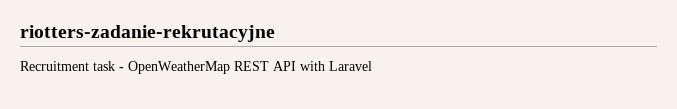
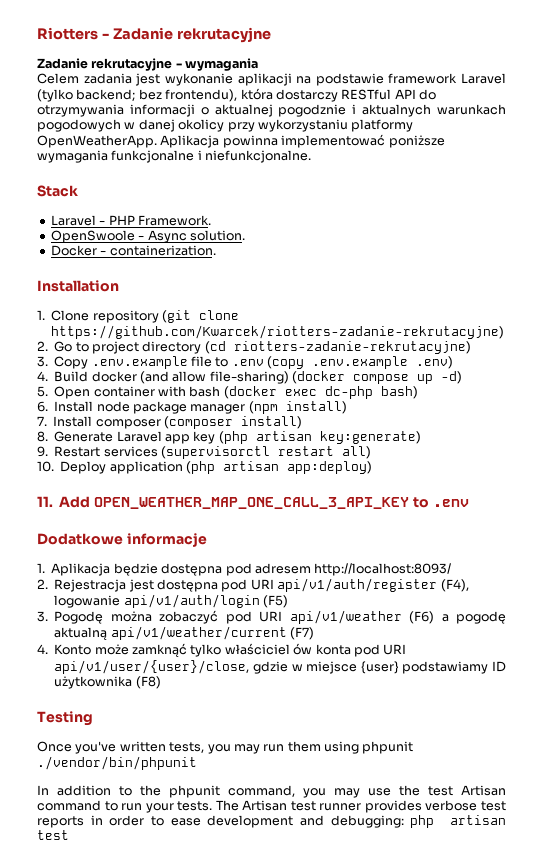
- riotters-zadanie-rekrutacyjne
- Recruitment task - OpenWeatherMap REST API with Laravel
+ Riotters - Zadanie rekrutacyjne
+ Zadanie rekrutacyjne - wymagania
+ Celem zadania jest wykonanie aplikacji na podstawie framework Laravel (tylko backend; bez frontendu), która dostarczy RESTful API do otrzymywania informacji o aktualnej pogodznie i aktualnych warunkach pogodowych w danej okolicy przy wykorzystaniu platformy OpenWeatherApp. Aplikacja powinna implementować poniższe wymagania funkcjonalne i niefunkcjonalne.
+ Stack
+ Laravel - PHP Framework.
+ OpenSwoole - Async solution.
+ Docker - containerization.
+ Installation
+ 1. Clone repository (git clone https://github.com/Kwarcek/riotters-zadanie-rekrutacyjne)
+ 2. Go to project directory (cd riotters-zadanie-rekrutacyjne)
+ 3. Copy .env.example file to .env (copy .env.example .env)
+ 4. Build docker (and allow file-sharing) (docker compose up -d)
+ 5. Open container with bash (docker exec dc-php bash)
+ 6. Install node package manager (npm install)
+ 7. Install composer (composer install)
+ 8. Generate Laravel app key (php artisan key:generate)
+ 9. Restart services (supervisorctl restart all)
+ 10. Deploy application (php artisan app:deploy)
+ 11. Add OPEN_WEATHER_MAP_ONE_CALL_3_API_KEY to .env
+ Dodatkowe informacje
+ 1. Aplikacja będzie dostępna pod adresem http://localhost:8093/
+ 2. Rejestracja jest dostępna pod URI api/v1/auth/register (F4), logowanie api/v1/auth/login (F5)
+ 3. Pogodę można zobaczyć pod URI api/v1/weather (F6) a pogodę aktualną api/v1/weather/current (F7)
+ 4. Konto może zamknąć tylko właściciel ów konta pod URI api/v1/user/{user}/close, gdzie w miejsce {user} podstawiamy ID użytkownika (F8)
+ Testing
+ Once you've written tests, you may run them using phpunit ./vendor/bin/phpunit
+ In addition to the phpunit command, you may use the test Artisan command to run your tests. The Artisan test runner provides verbose test reports in order to ease development and debugging: php artisan test

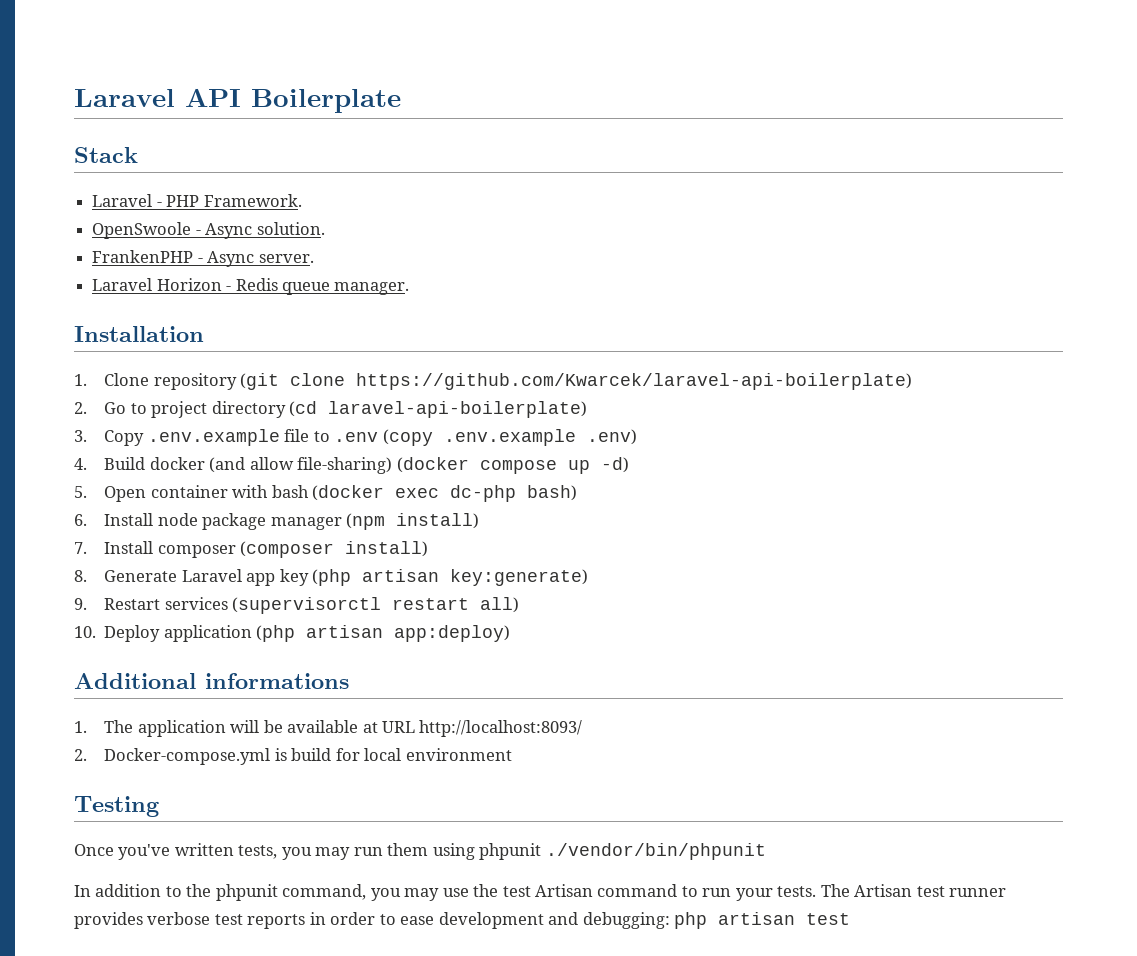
- Riotters - Zadanie rekrutacyjne
- Zadanie rekrutacyjne - wymagania
- Celem zadania jest wykonanie aplikacji na podstawie framework Laravel (tylko backend; bez frontendu), która dostarczy RESTful API do otrzymywania informacji o aktualnej pogodznie i aktualnych warunkach pogodowych w danej okolicy przy wykorzystaniu platformy OpenWeatherApp. Aplikacja powinna implementować poniższe wymagania funkcjonalne i niefunkcjonalne.
+ Laravel API Boilerplate
- Docker - containerization.
+ FrankenPHP - Async server.
+ Laravel Horizon - Redis queue manager.
- 1. Clone repository (git clone https://github.com/Kwarcek/riotters-zadanie-rekrutacyjne)
+ 1. Clone repository (git clone https://github.com/Kwarcek/laravel-api-boilerplate)
- 2. Go to project directory (cd riotters-zadanie-rekrutacyjne)
+ 2. Go to project directory (cd laravel-api-boilerplate)
- 11. Add OPEN_WEATHER_MAP_ONE_CALL_3_API_KEY to .env
- Dodatkowe informacje
- 1. Aplikacja będzie dostępna pod adresem http://localhost:8093/
- 2. Rejestracja jest dostępna pod URI api/v1/auth/register (F4), logowanie api/v1/auth/login (F5)
- 3. Pogodę można zobaczyć pod URI api/v1/weather (F6) a pogodę aktualną api/v1/weather/current (F7)
- 4. Konto może zamknąć tylko właściciel ów konta pod URI api/v1/user/{user}/close, gdzie w miejsce {user} podstawiamy ID użytkownika (F8)
+ Additional informations
+ 1. The application will be available at URL http://localhost:8093/
+ 2. Docker-compose.yml is build for local environment

